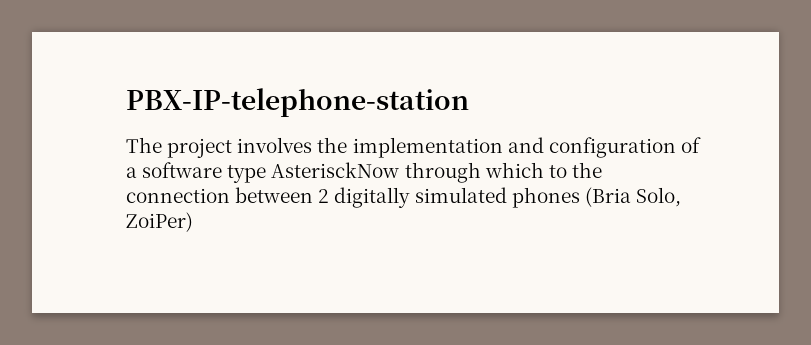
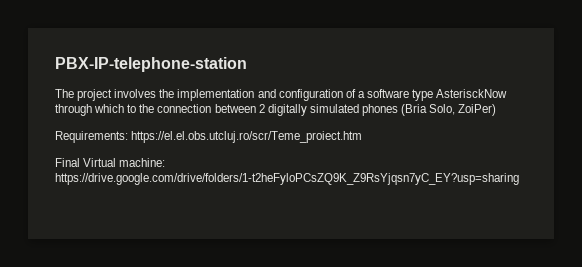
+ Requirements: https://el.el.obs.utcluj.ro/scr/Teme_proiect.htm
+ Final Virtual machine: https://drive.google.com/drive/folders/1-t2heFyloPCsZQ9K_Z9RsYjqsn7yC_EY?usp=sharing

